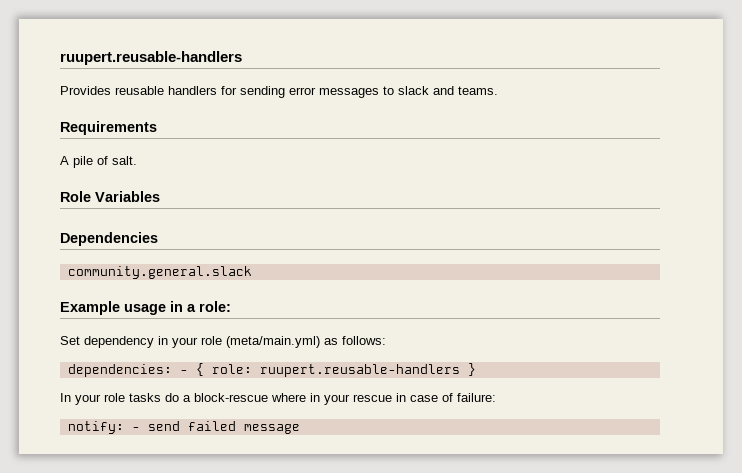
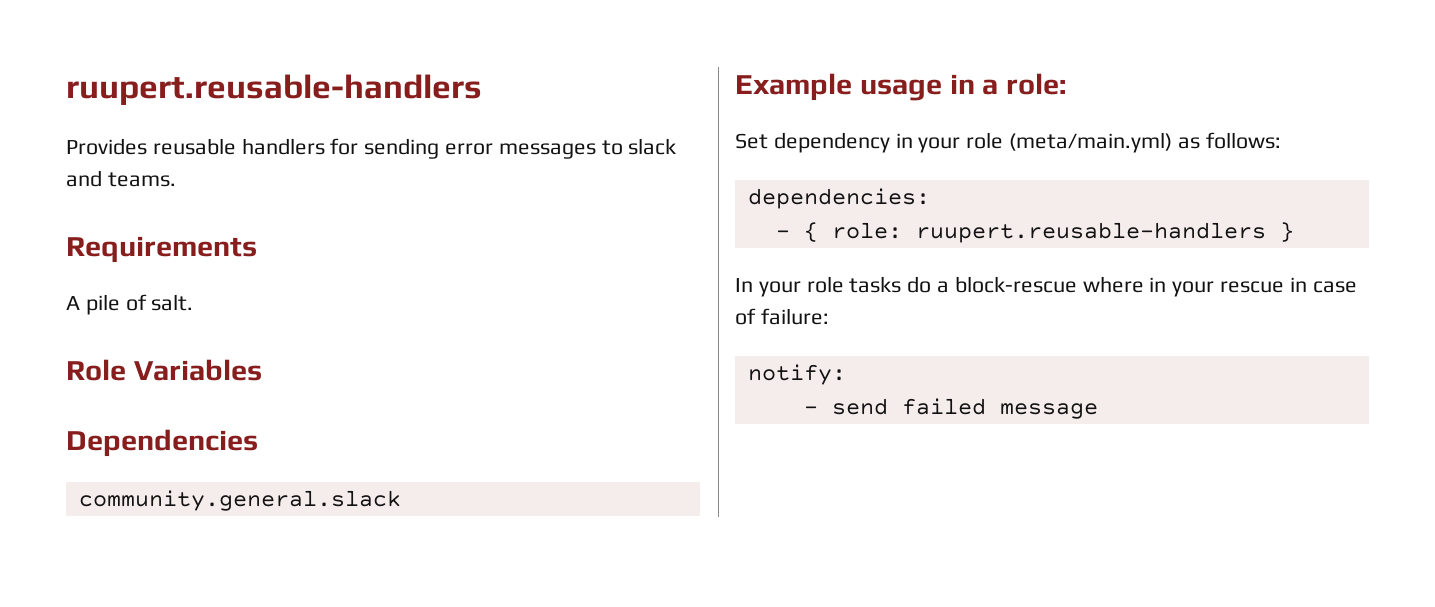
- dependencies: - { role: ruupert.reusable-handlers }
+ dependencies:
+ - { role: ruupert.reusable-handlers }
- notify: - send failed message
+ notify:
+ - send failed message

